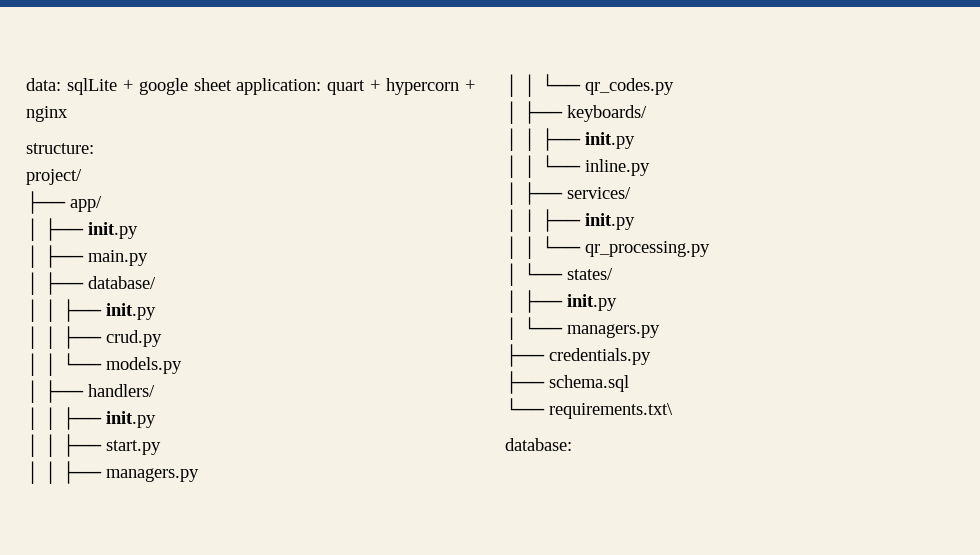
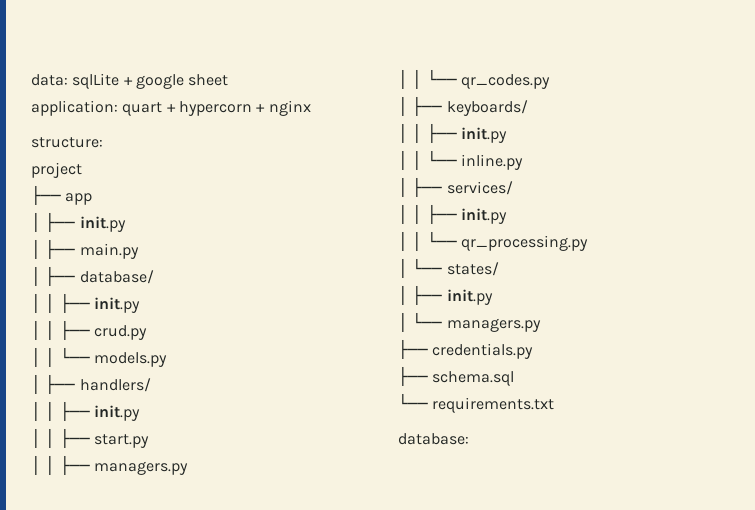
- data: sqlLite + google sheet application: quart + hypercorn + nginx
+ data: sqlLite + google sheet
+ application: quart + hypercorn + nginx
- project/
- ├── app/
+ project
+ ├── app
- └── requirements.txt\
+ └── requirements.txt

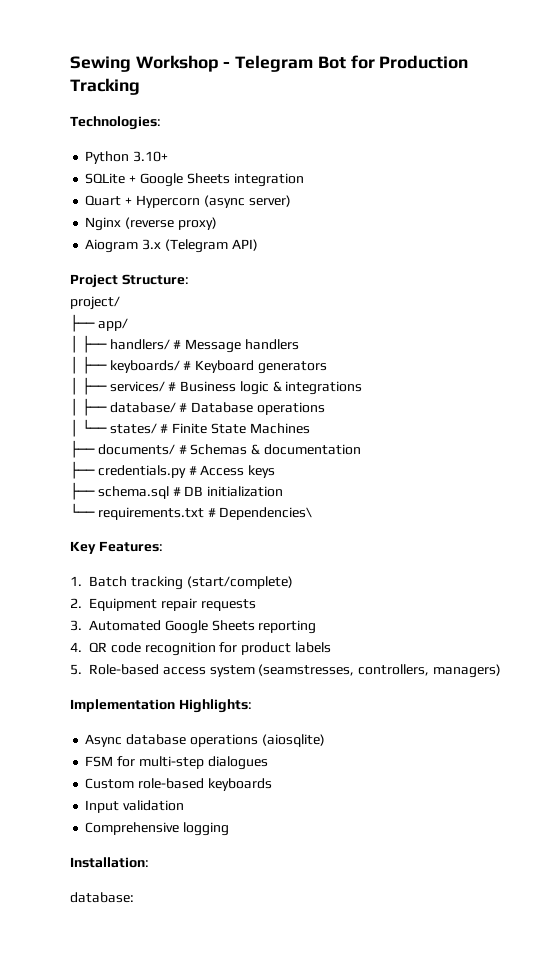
- data: sqlLite + google sheet
- application: quart + hypercorn + nginx
- structure:
- project
- ├── app
- │ ├── init.py
- │ ├── main.py
- │ ├── database/
- │ │ ├── init.py
- │ │ ├── crud.py
- │ │ └── models.py
- │ ├── handlers/
- │ │ ├── init.py
- │ │ ├── start.py
- │ │ ├── managers.py
- │ │ └── qr_codes.py
- │ ├── keyboards/
- │ │ ├── init.py
- │ │ └── inline.py
- │ ├── services/
- │ │ ├── init.py
- │ │ └── qr_processing.py
- │ └── states/
- │ ├── init.py
- │ └── managers.py
+ Sewing Workshop - Telegram Bot for Production Tracking
+ Technologies:
+ Python 3.10+
+ SQLite + Google Sheets integration
+ Quart + Hypercorn (async server)
+ Nginx (reverse proxy)
+ Aiogram 3.x (Telegram API)
+ Project Structure:
+ project/
+ ├── app/
+ │ ├── handlers/ # Message handlers
+ │ ├── keyboards/ # Keyboard generators
+ │ ├── services/ # Business logic & integrations
+ │ ├── database/ # Database operations
+ │ └── states/ # Finite State Machines
+ ├── documents/ # Schemas & documentation
- ├── credentials.py
+ ├── credentials.py # Access keys
- ├── schema.sql
+ ├── schema.sql # DB initialization
- └── requirements.txt
+ └── requirements.txt # Dependencies\
+ Key Features:
+ 1. Batch tracking (start/complete)
+ 2. Equipment repair requests
+ 3. Automated Google Sheets reporting
+ 4. QR code recognition for product labels
+ 5. Role-based access system (seamstresses, controllers, managers)
+ Implementation Highlights:
+ Async database operations (aiosqlite)
+ FSM for multi-step dialogues
+ Custom role-based keyboards
+ Input validation
+ Comprehensive logging
+ Installation:

